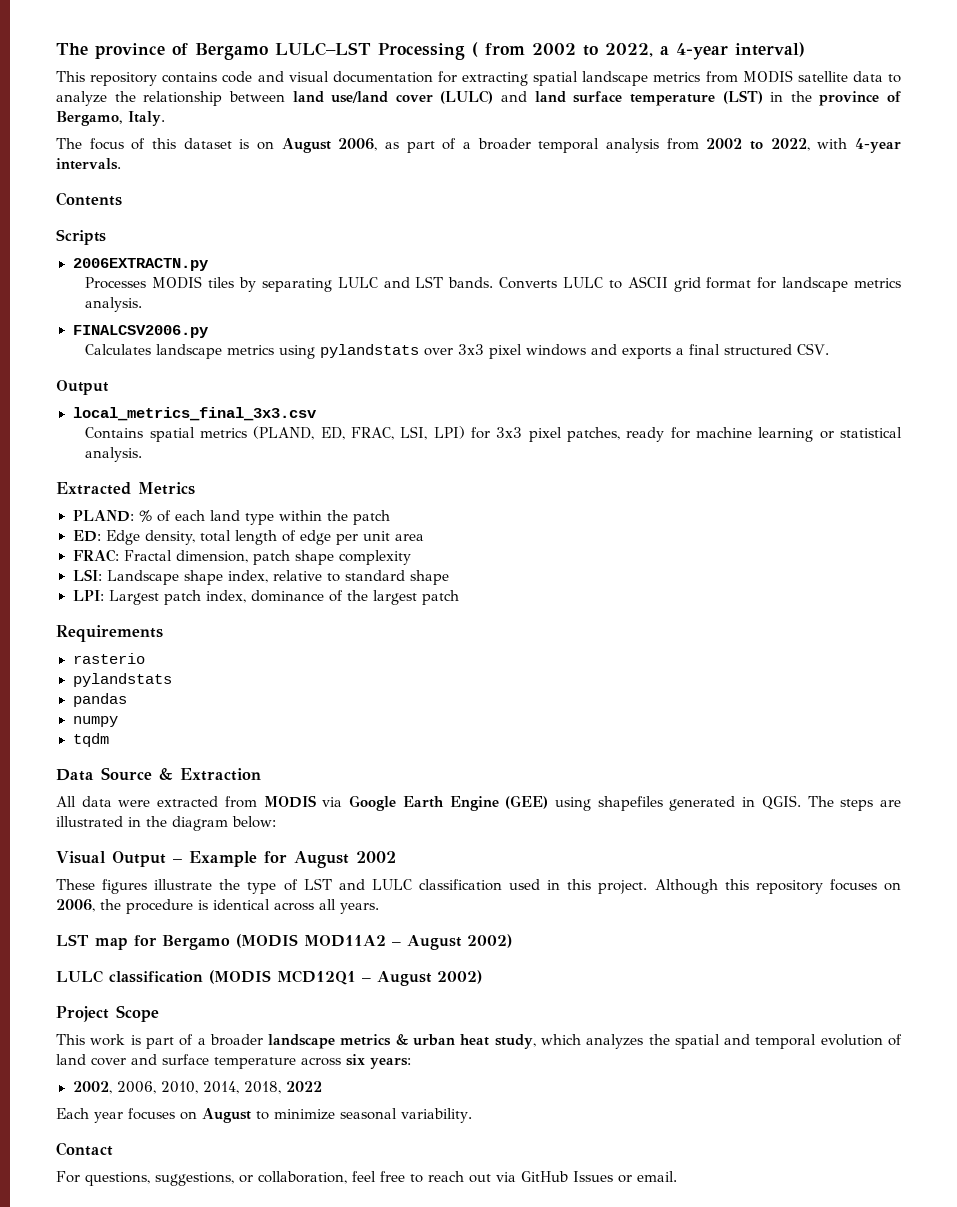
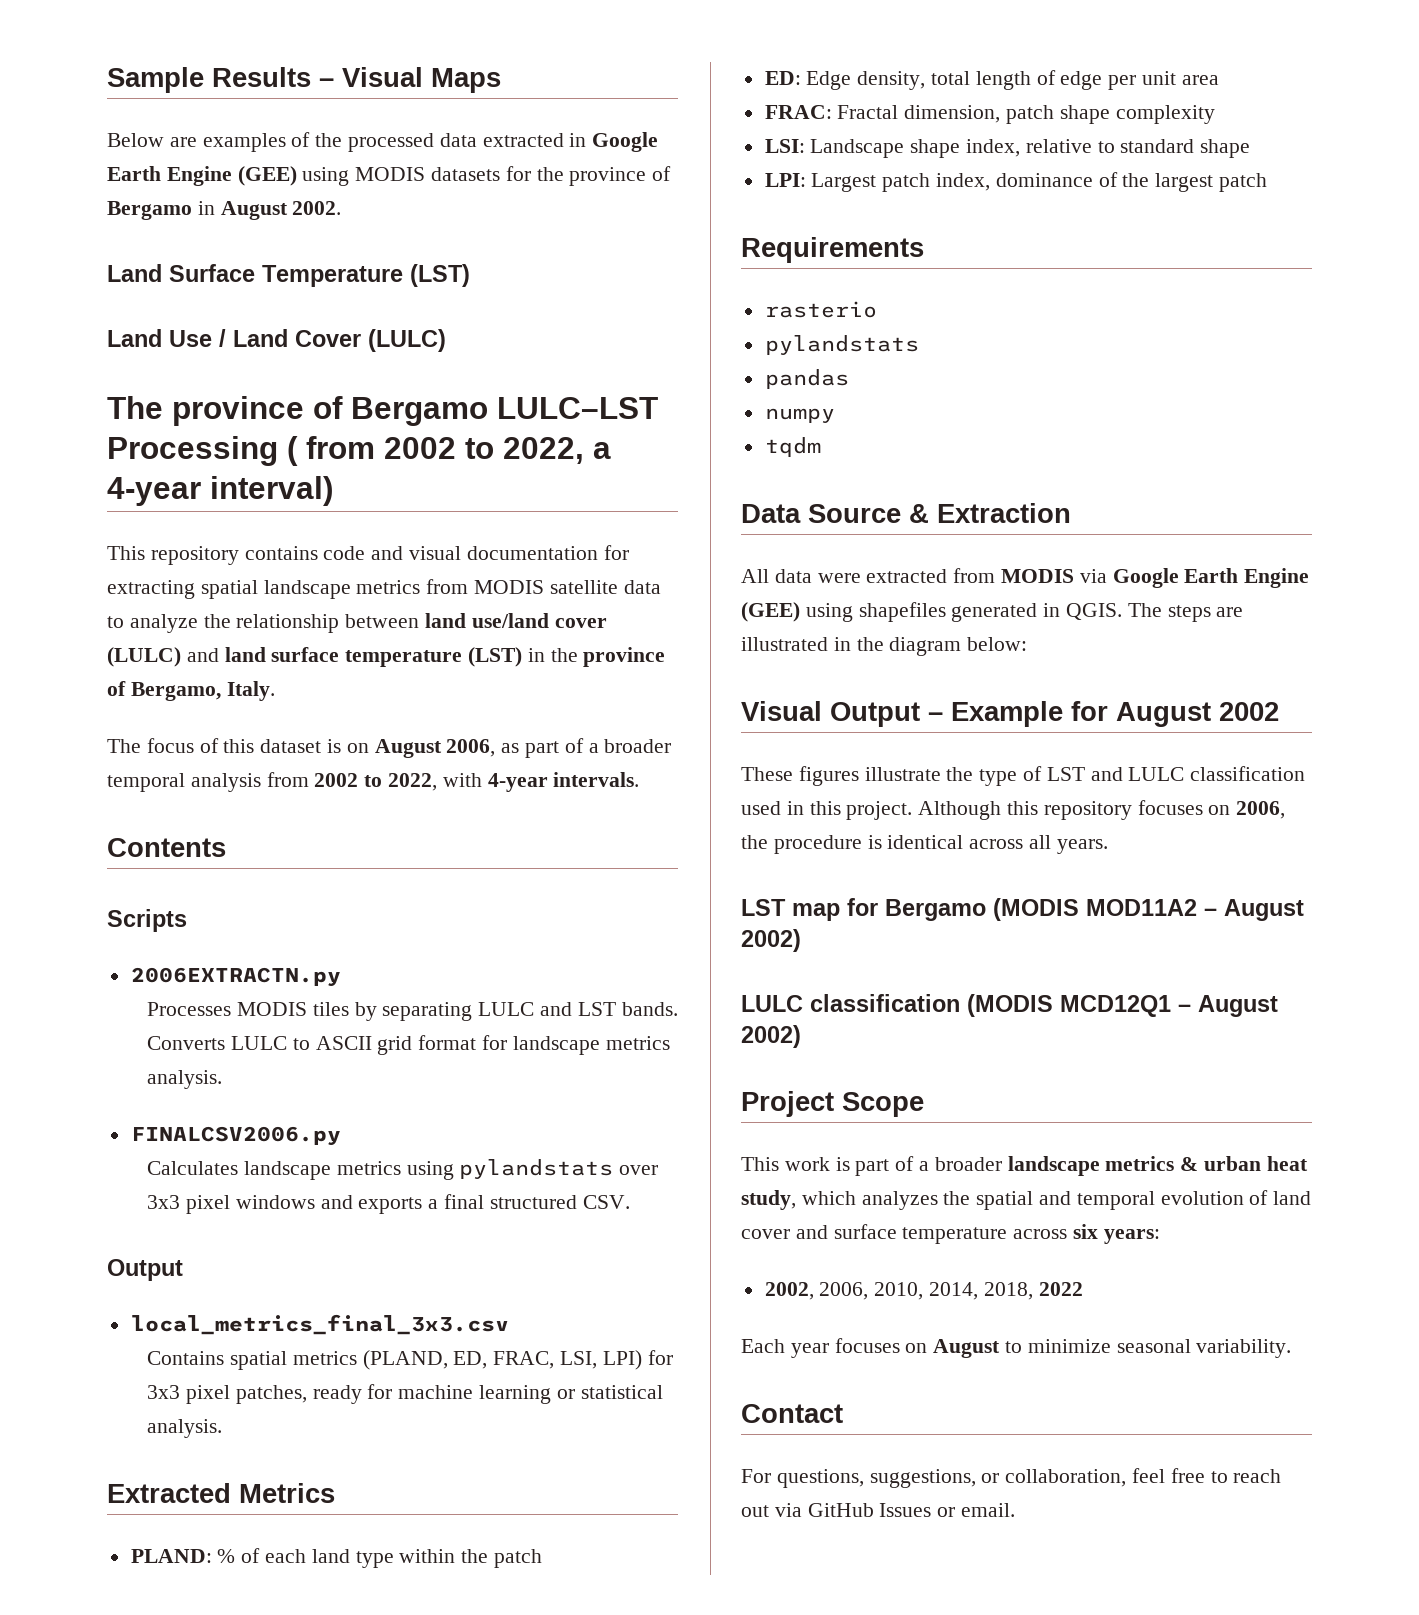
+ Sample Results – Visual Maps
+ Below are examples of the processed data extracted in Google Earth Engine (GEE) using MODIS datasets for the province of Bergamo in August 2002.
+ Land Surface Temperature (LST)
+ Land Use / Land Cover (LULC)

